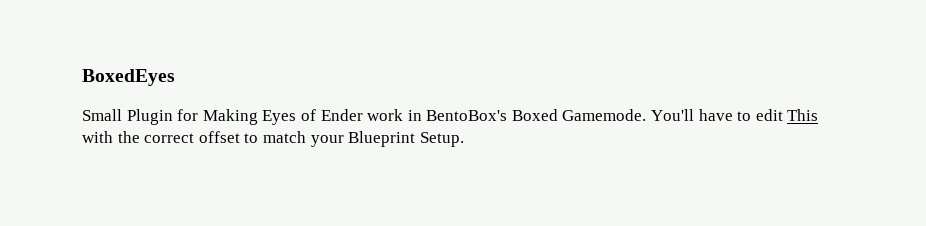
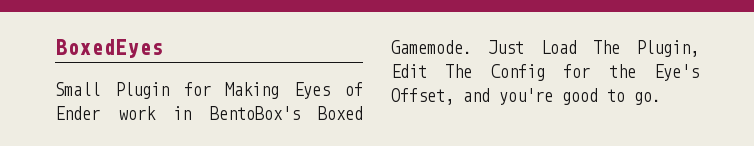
- You'll have to edit This with the correct offset to match your Blueprint Setup.
+ Just Load The Plugin, Edit The Config for the Eye's Offset, and you're good to go.

